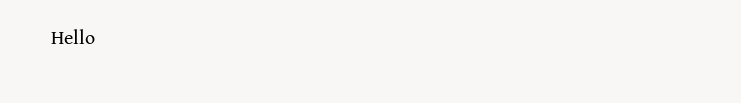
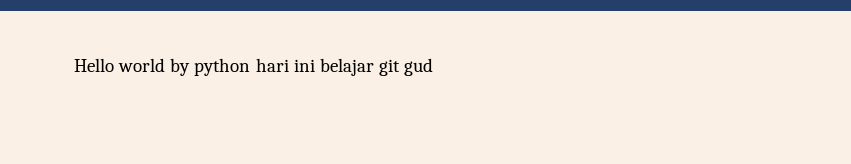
- Hello
+ Hello world by python hari ini belajar git gud

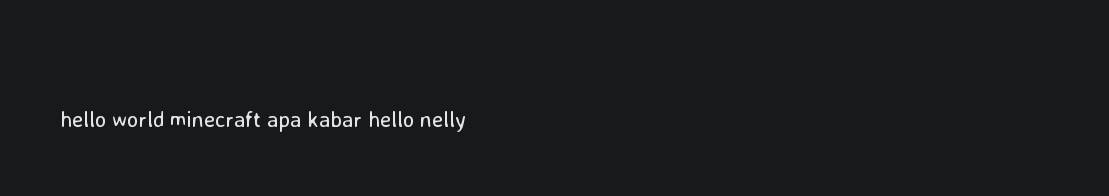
- Hello world by python hari ini belajar git gud
+ hello world minecraft apa kabar hello nelly

